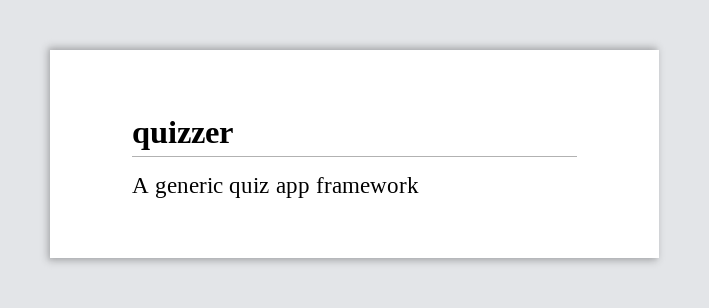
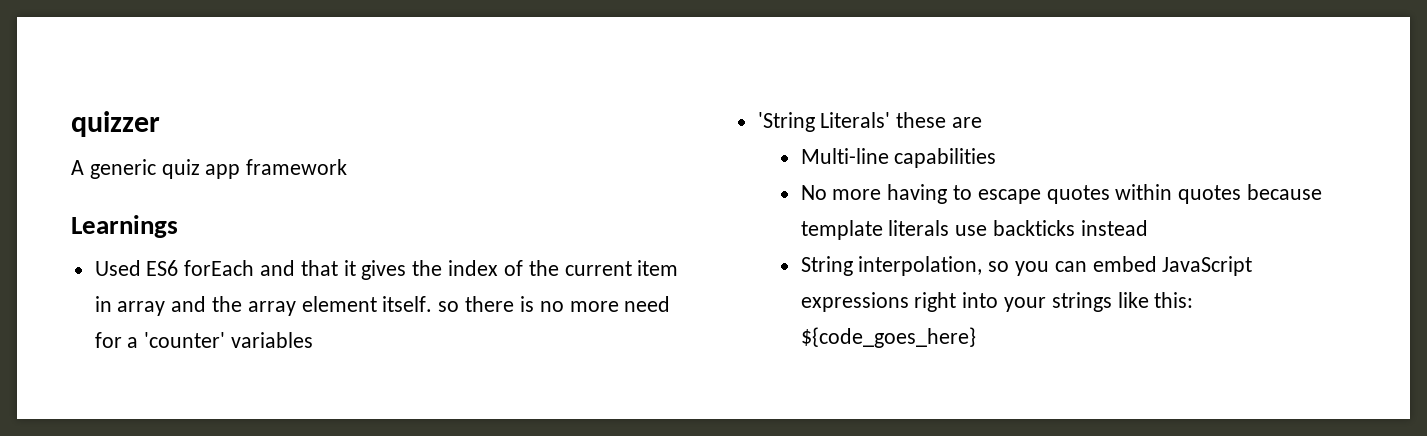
+ Learnings
+ Used ES6 forEach and that it gives the index of the current item in array and the array element itself. so there is no more need for a 'counter' variables
+ 'String Literals' these are
+ Multi-line capabilities
+ No more having to escape quotes within quotes because template literals use backticks instead
+ String interpolation, so you can embed JavaScript expressions right into your strings like this: ${code_goes_here}

